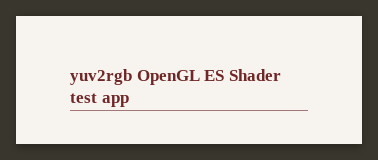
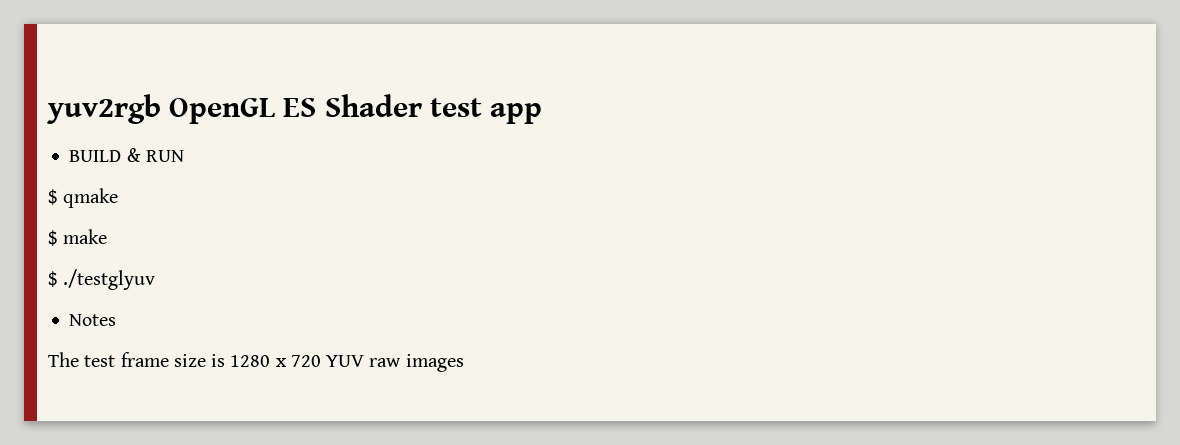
+ BUILD & RUN
+ $ qmake
+ $ make
+ $ ./testglyuv
+ Notes
+ The test frame size is 1280 x 720 YUV raw images

